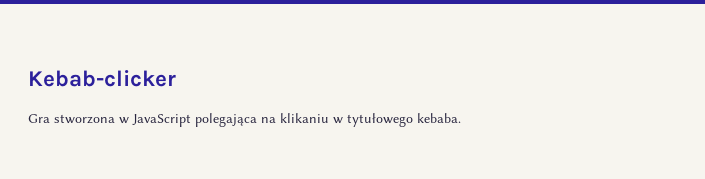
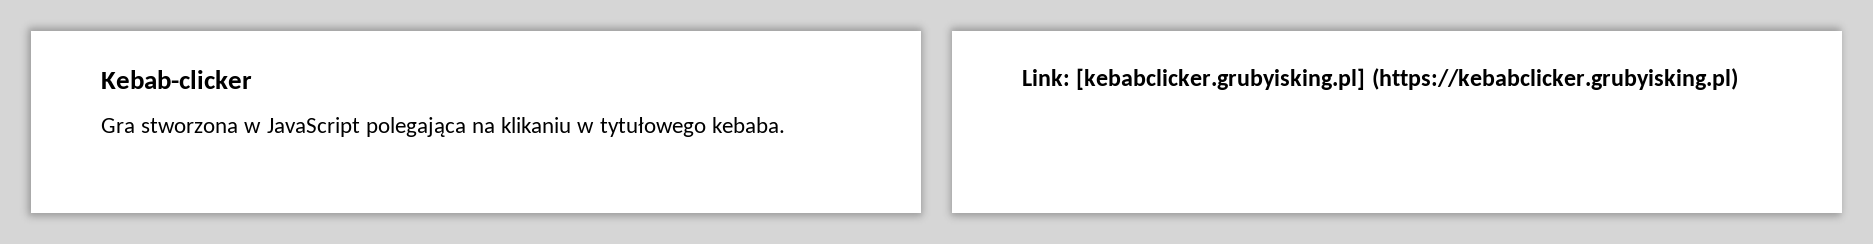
+ Link: [kebabclicker.grubyisking.pl] (https://kebabclicker.grubyisking.pl)

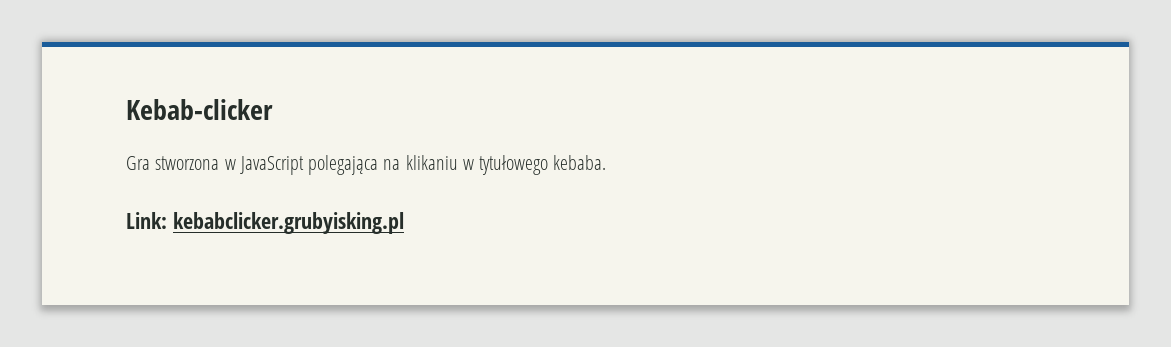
- Link: [kebabclicker.grubyisking.pl] (https://kebabclicker.grubyisking.pl)
+ Link: kebabclicker.grubyisking.pl

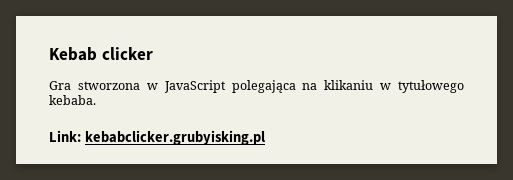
- Kebab-clicker
+ Kebab clicker

